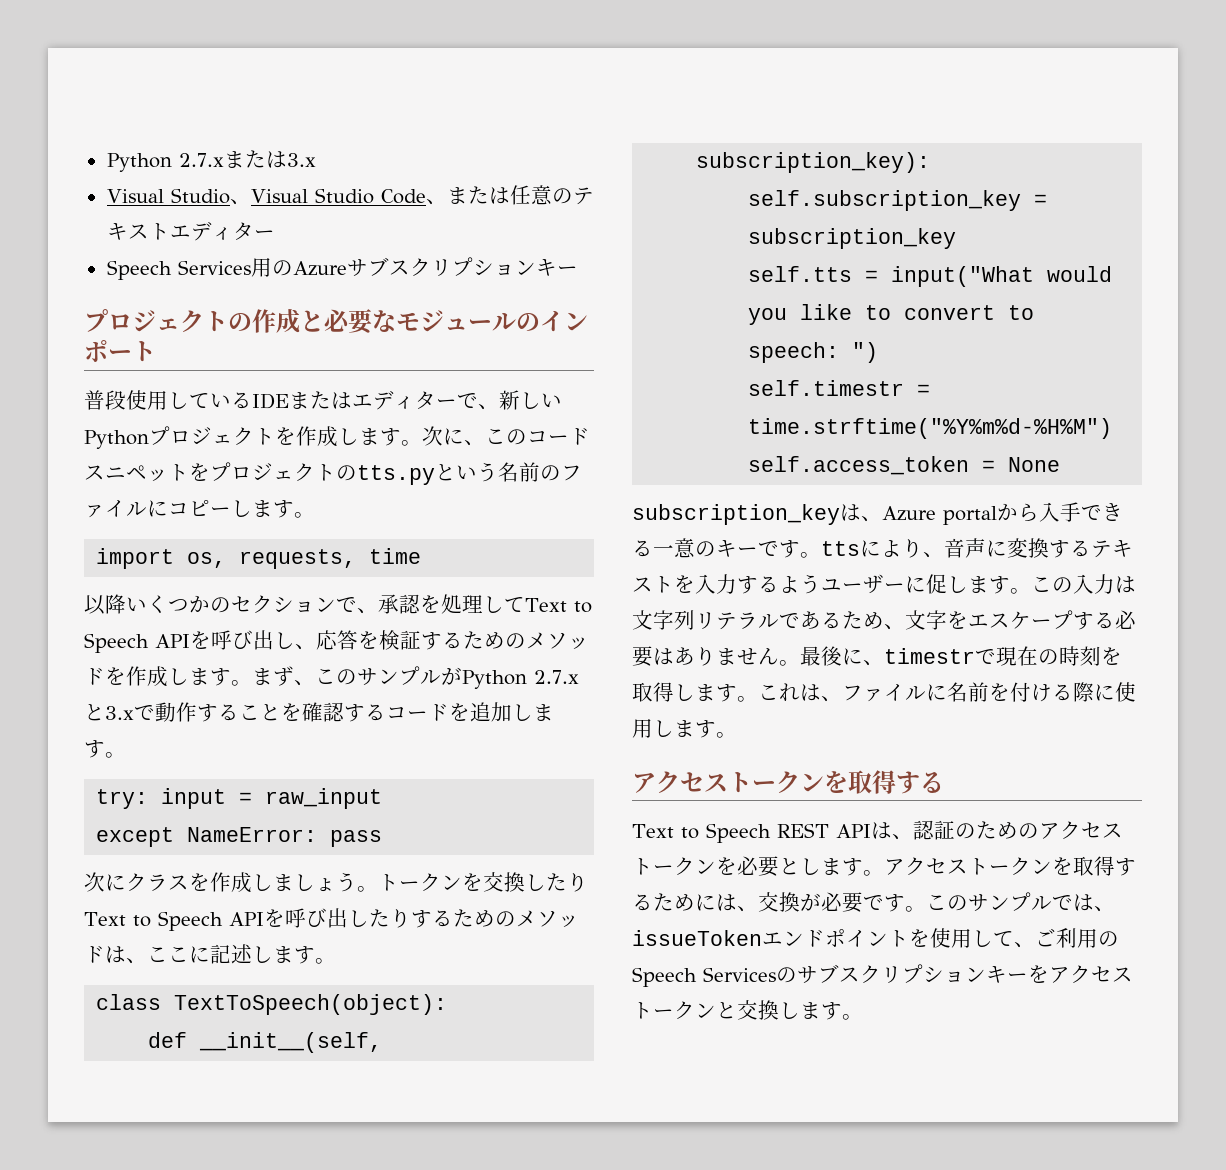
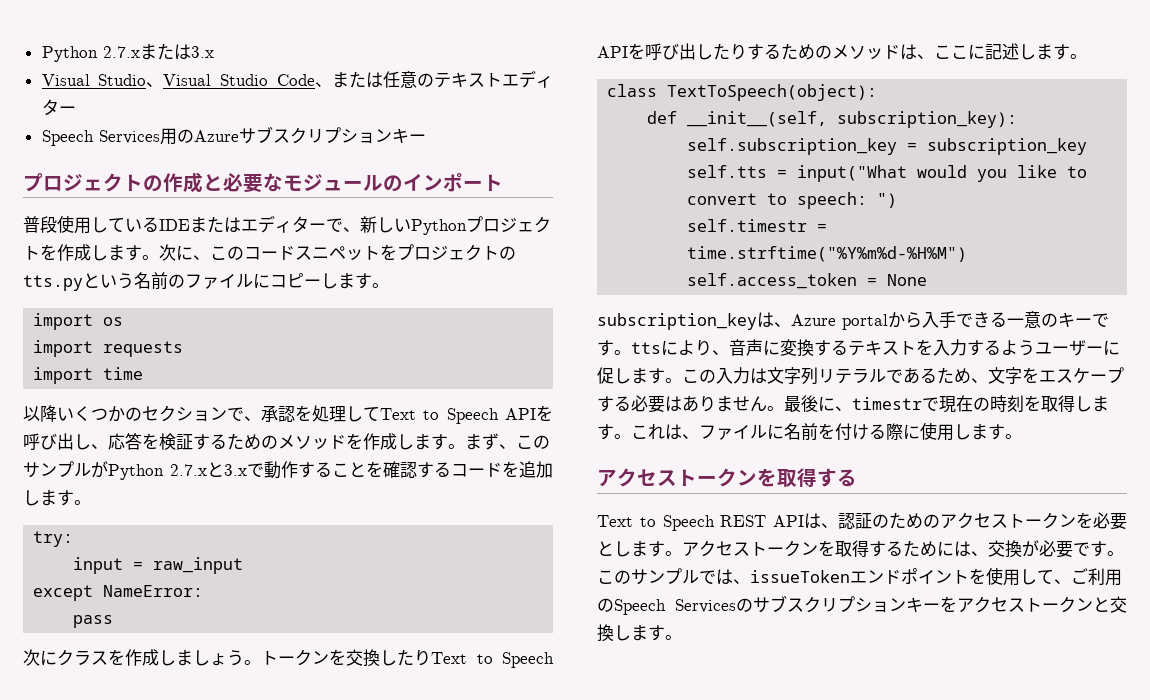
- import os, requests, time
+ import os
+ import requests
+ import time
- try: input = raw_input
+ try:
+ input = raw_input
- except NameError: pass
+ except NameError:
+ pass

